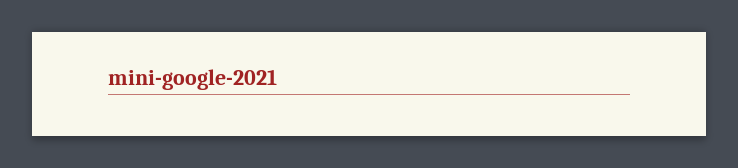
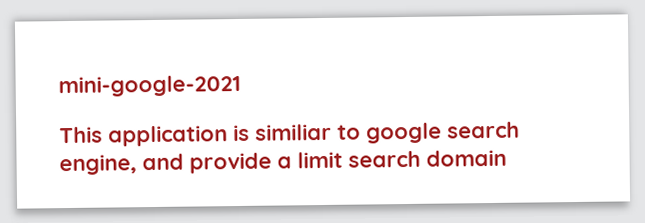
+ This application is similiar to google search engine, and provide a limit search domain

